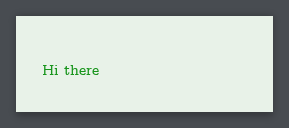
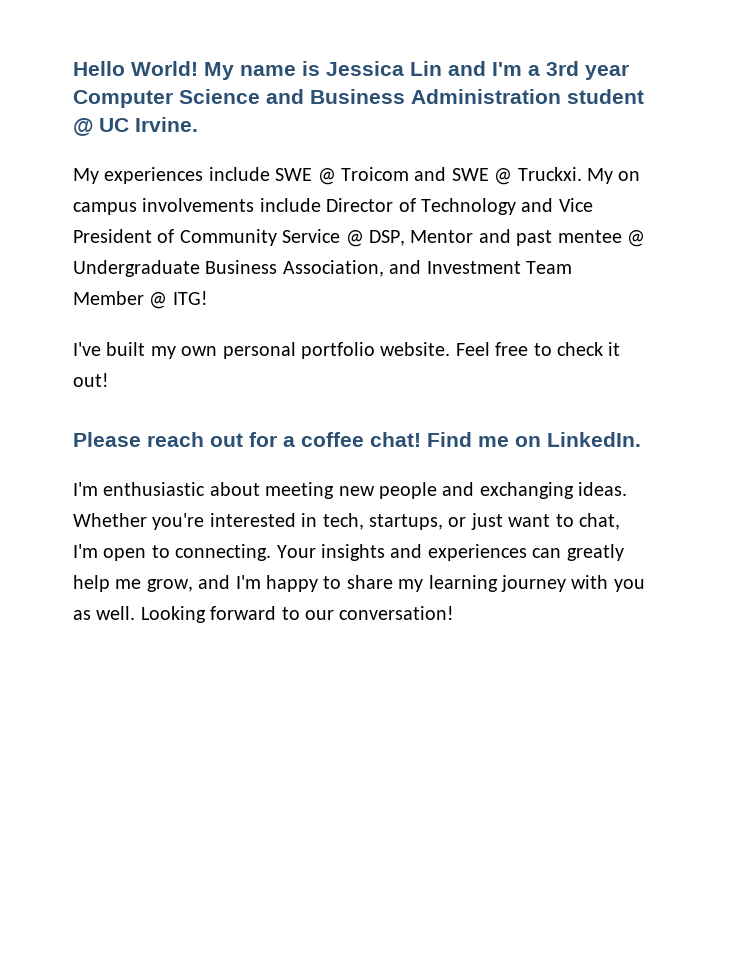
- Hi there
+ Hello World! My name is Jessica Lin and I'm a 3rd year Computer Science and Business Administration student @ UC Irvine.
+ My experiences include SWE @ Troicom and SWE @ Truckxi. My on campus involvements include Director of Technology and Vice President of Community Service @ DSP, Mentor and past mentee @ Undergraduate Business Association, and Investment Team Member @ ITG!
+ I've built my own personal portfolio website. Feel free to check it out!
+ Please reach out for a coffee chat! Find me on LinkedIn.
+ I'm enthusiastic about meeting new people and exchanging ideas. Whether you're interested in tech, startups, or just want to chat, I'm open to connecting. Your insights and experiences can greatly help me grow, and I'm happy to share my learning journey with you as well. Looking forward to our conversation!

